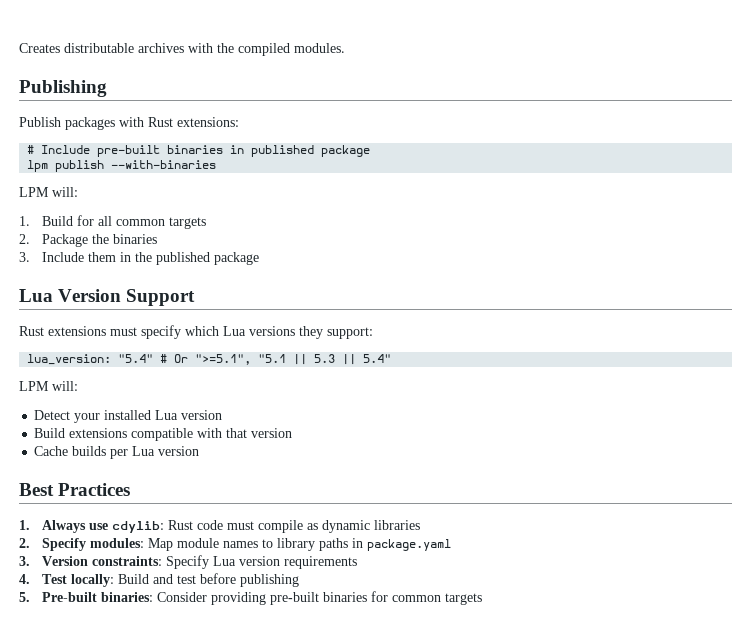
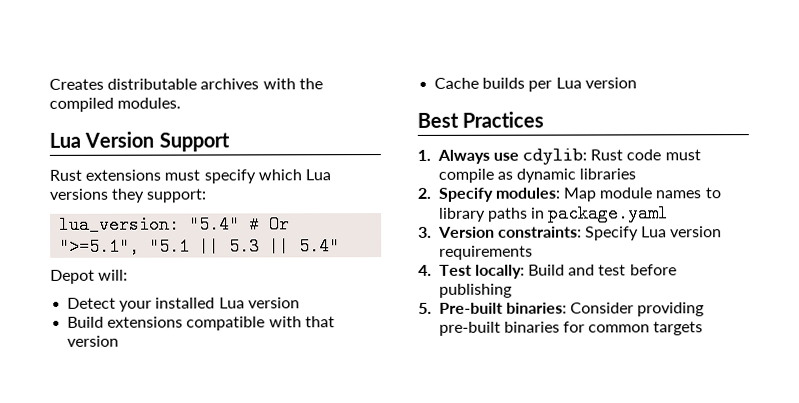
- Publishing
- Publish packages with Rust extensions:
- # Include pre-built binaries in published package
- lpm publish --with-binaries
- LPM will:
- 1. Build for all common targets
- 2. Package the binaries
- 3. Include them in the published package
  lua_version: "5.4" # Or ">=5.1", "5.1 || 5.3 || 5.4"
- LPM will:
+ Depot will:

